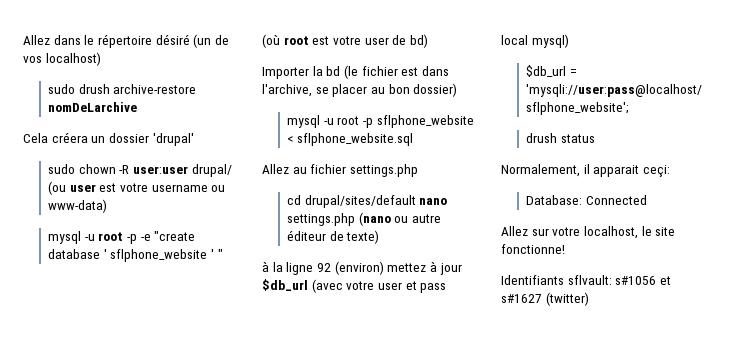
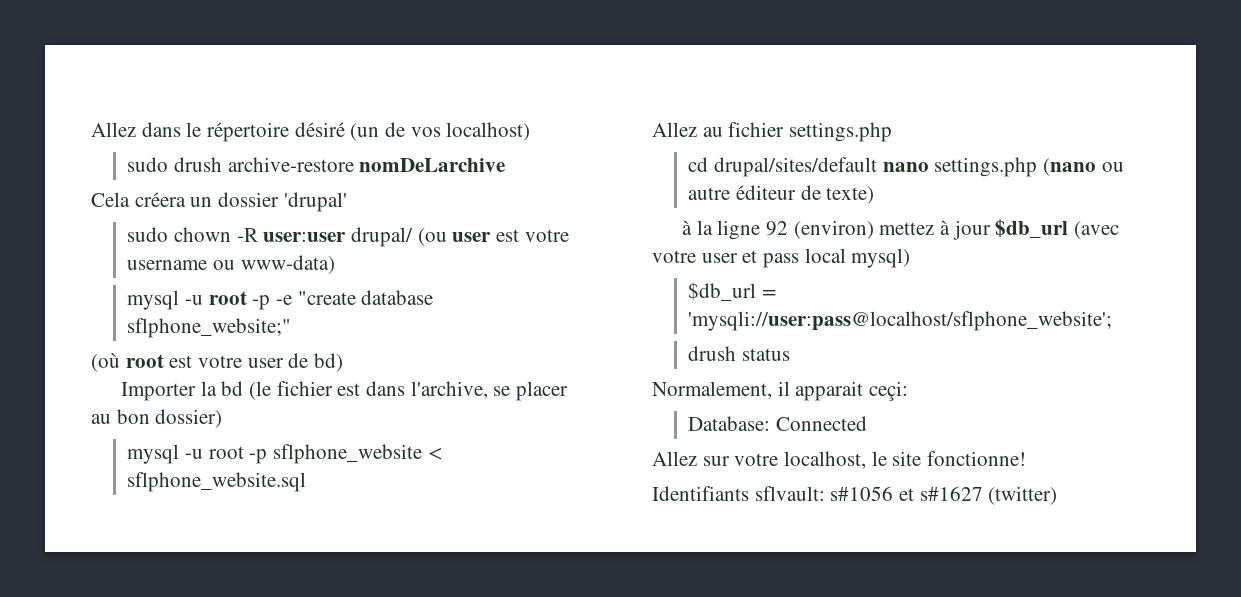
- mysql -u root -p -e "create database ' sflphone_website ' "
+ mysql -u root -p -e "create database sflphone_website;"

